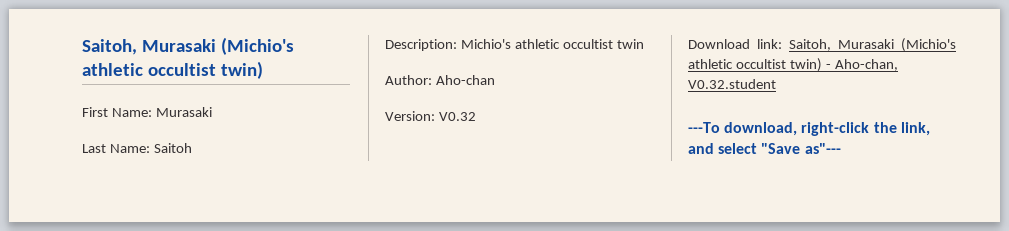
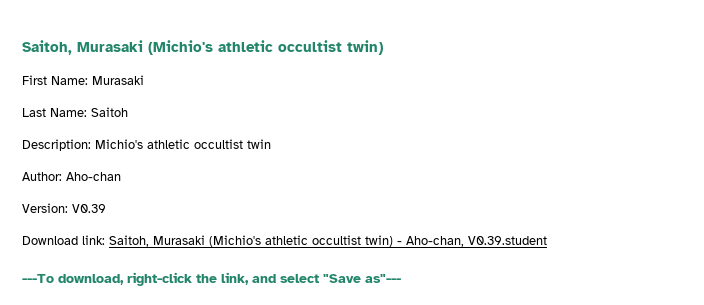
- Version: V0.32
+ Version: V0.39
- Download link: Saitoh, Murasaki (Michio's athletic occultist twin) - Aho-chan, V0.32.student
+ Download link: Saitoh, Murasaki (Michio's athletic occultist twin) - Aho-chan, V0.39.student

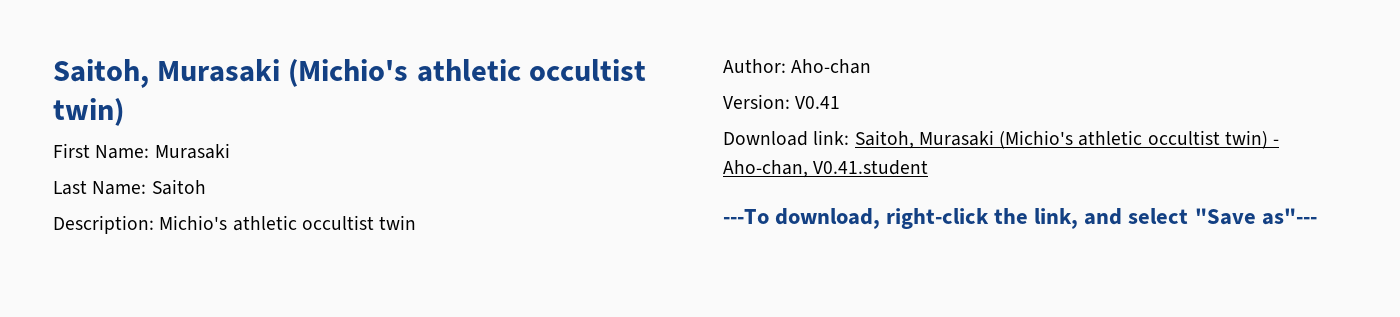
- Version: V0.39
+ Version: V0.41
- Download link: Saitoh, Murasaki (Michio's athletic occultist twin) - Aho-chan, V0.39.student
+ Download link: Saitoh, Murasaki (Michio's athletic occultist twin) - Aho-chan, V0.41.student

